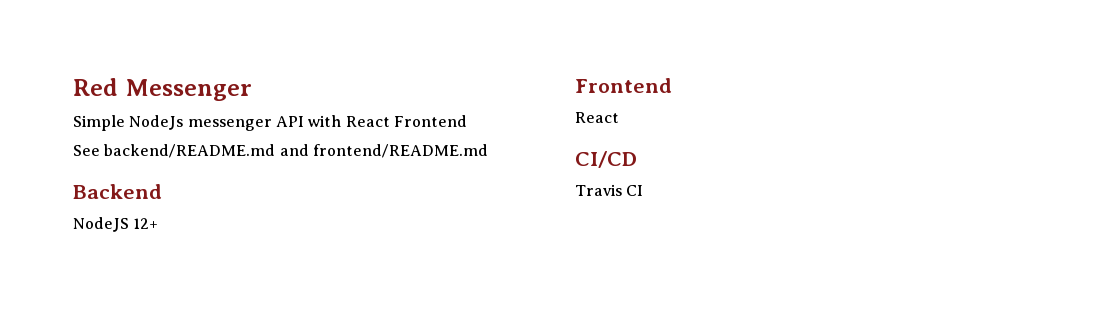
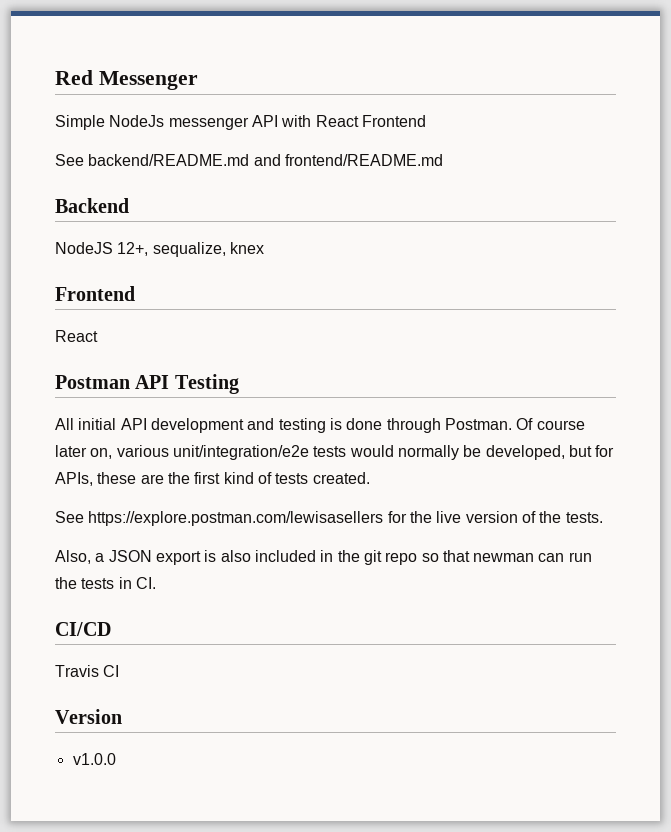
- NodeJS 12+
+ NodeJS 12+, sequalize, knex
+ Postman API Testing
+ All initial API development and testing is done through Postman. Of course later on, various unit/integration/e2e tests would normally be developed, but for APIs, these are the first kind of tests created.
+ See https://explore.postman.com/lewisasellers for the live version of the tests.
+ Also, a JSON export is also included in the git repo so that newman can run the tests in CI.
+ Version
+ v1.0.0

